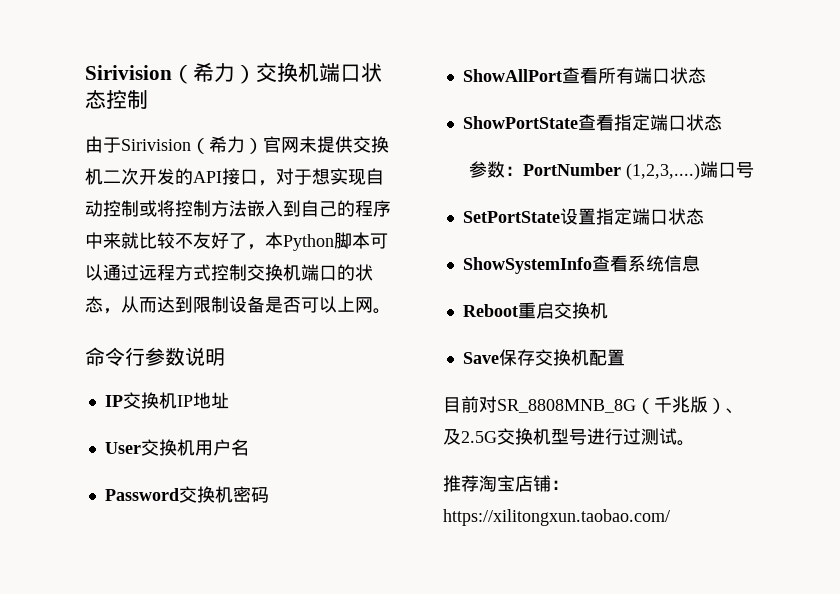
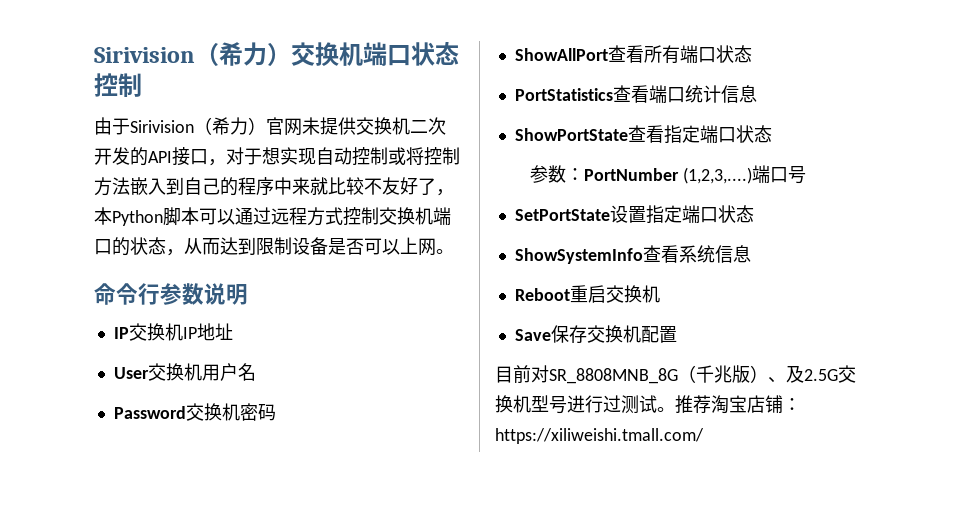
+ PortStatistics查看端口统计信息
- 目前对SR_8808MNB_8G（千兆版）、及2.5G交换机型号进行过测试。
- 推荐淘宝店铺：https://xilitongxun.taobao.com/
+ 目前对SR_8808MNB_8G（千兆版）、及2.5G交换机型号进行过测试。推荐淘宝店铺：https://xiliweishi.tmall.com/

